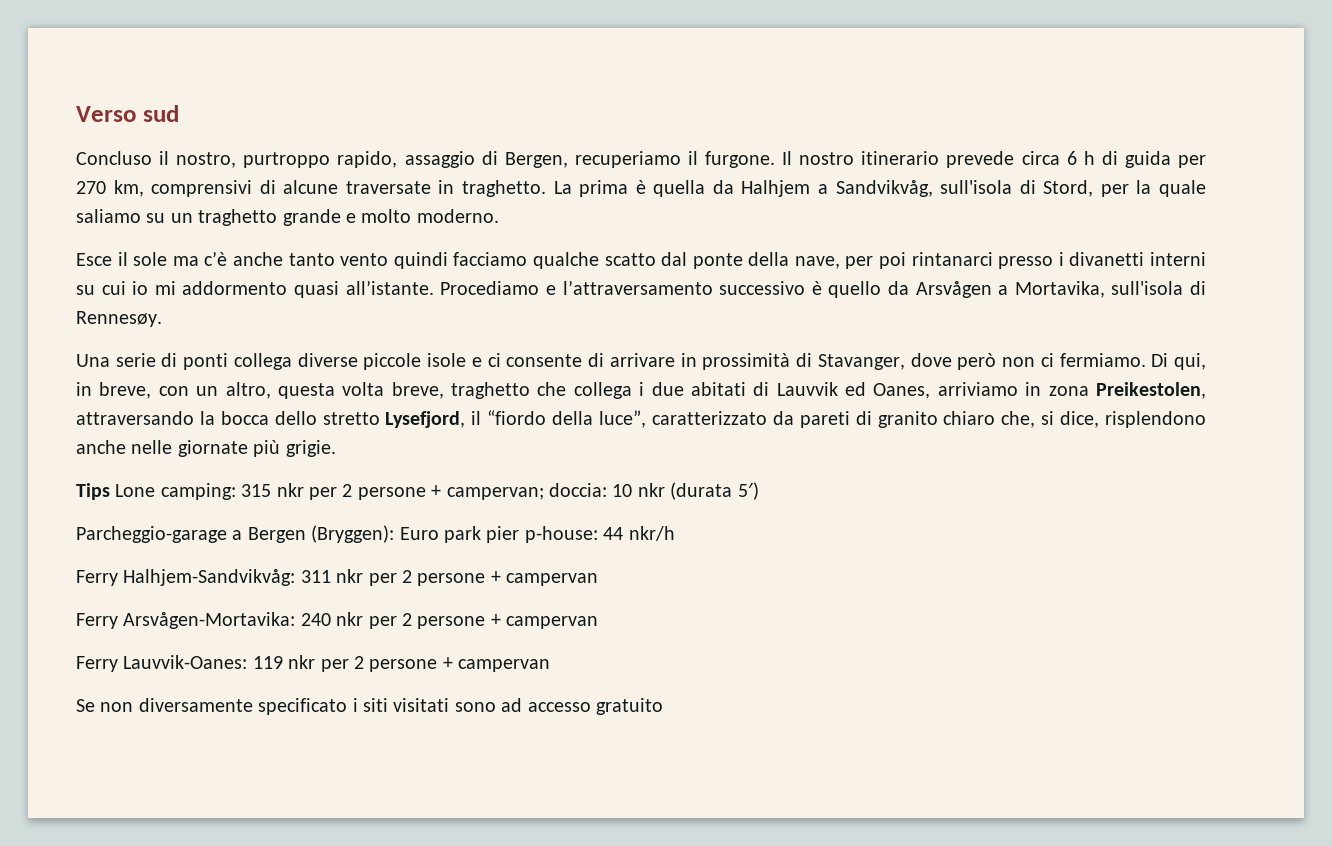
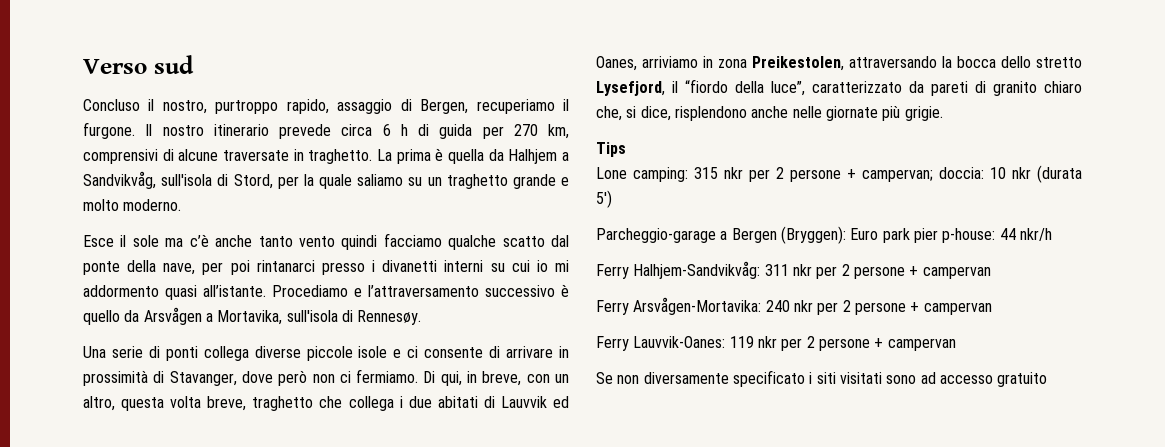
- Tips Lone camping: 315 nkr per 2 persone + campervan; doccia: 10 nkr (durata 5′)
+ Tips
+ Lone camping: 315 nkr per 2 persone + campervan; doccia: 10 nkr (durata 5′)

